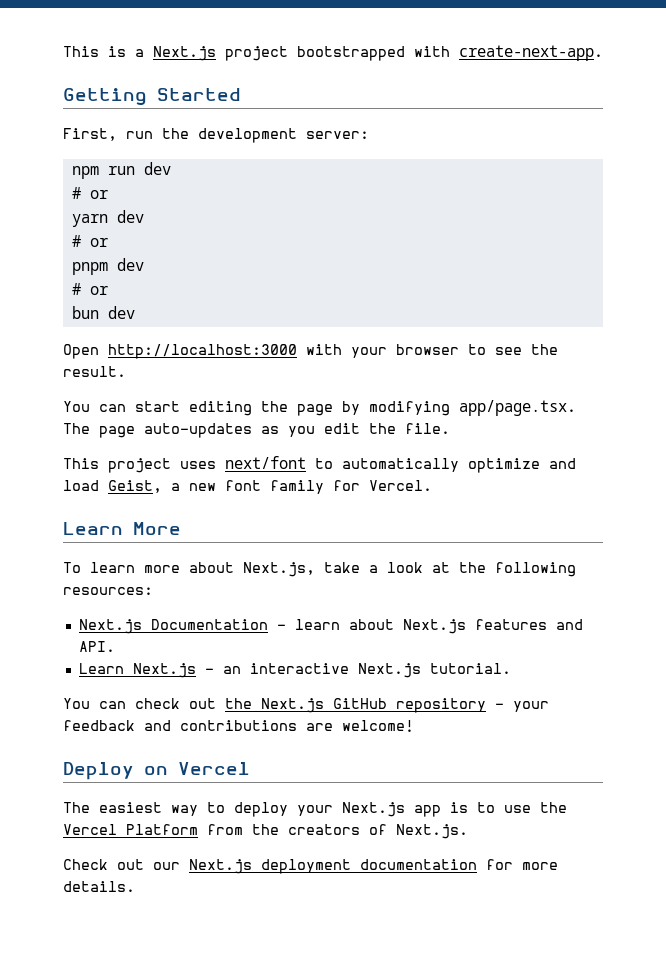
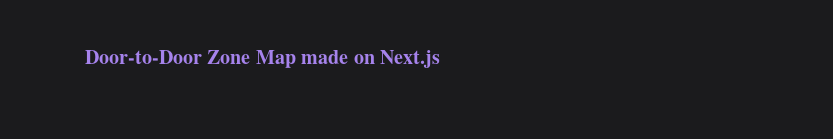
- This is a Next.js project bootstrapped with create-next-app.
- Getting Started
- First, run the development server:
- npm run dev
- # or
- yarn dev
- # or
- pnpm dev
- # or
- bun dev
- Open http://localhost:3000 with your browser to see the result.
- You can start editing the page by modifying app/page.tsx. The page auto-updates as you edit the file.
- This project uses next/font to automatically optimize and load Geist, a new font family for Vercel.
- Learn More
- To learn more about Next.js, take a look at the following resources:
- Next.js Documentation - learn about Next.js features and API.
- Learn Next.js - an interactive Next.js tutorial.
- You can check out the Next.js GitHub repository - your feedback and contributions are welcome!
- Deploy on Vercel
- The easiest way to deploy your Next.js app is to use the Vercel Platform from the creators of Next.js.
- Check out our Next.js deployment documentation for more details.
+ Door-to-Door Zone Map made on Next.js

